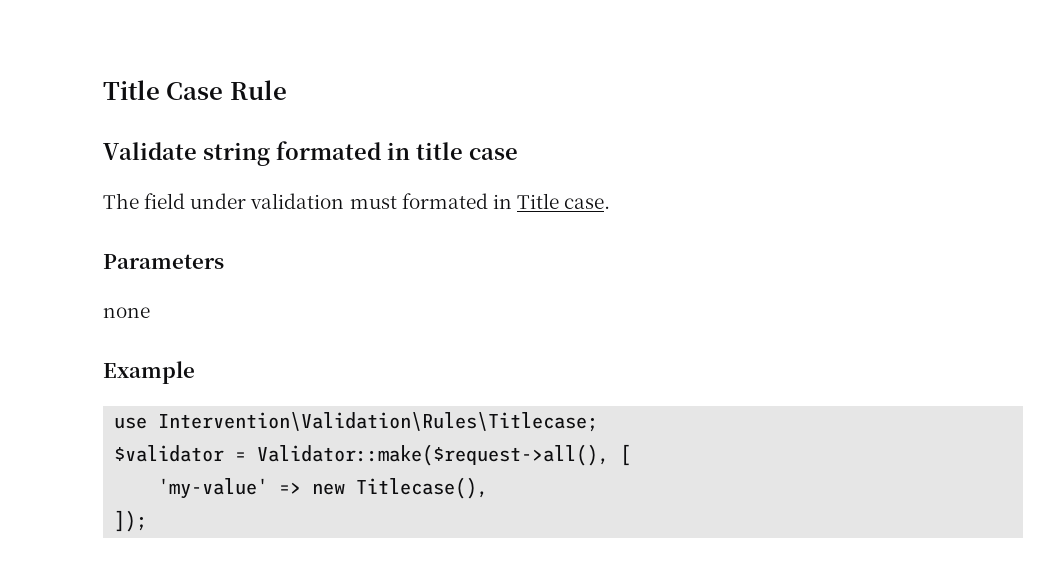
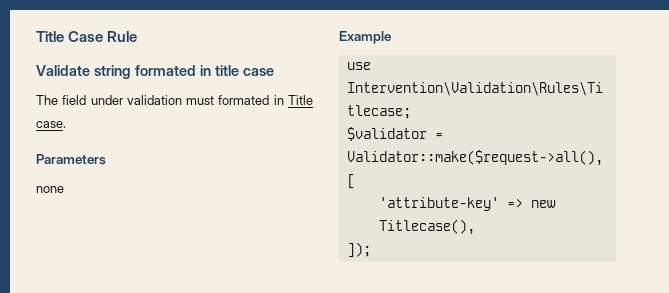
- 'my-value' => new Titlecase(),
+ 'attribute-key' => new Titlecase(),

